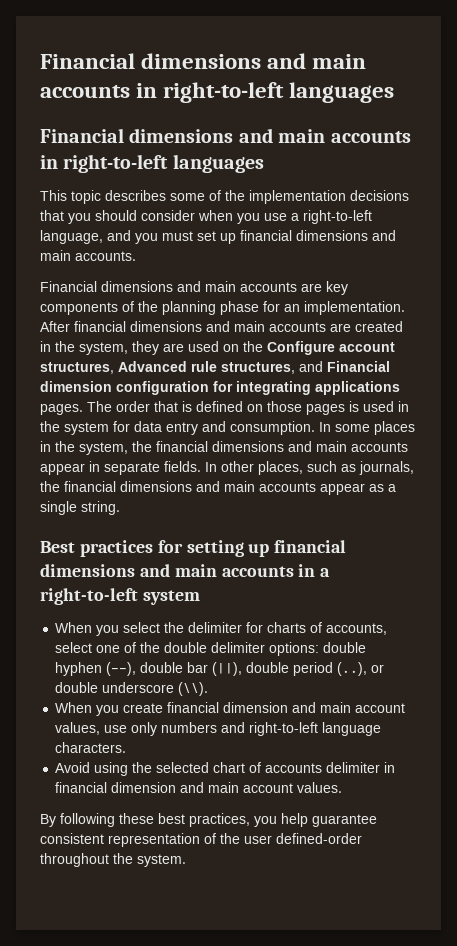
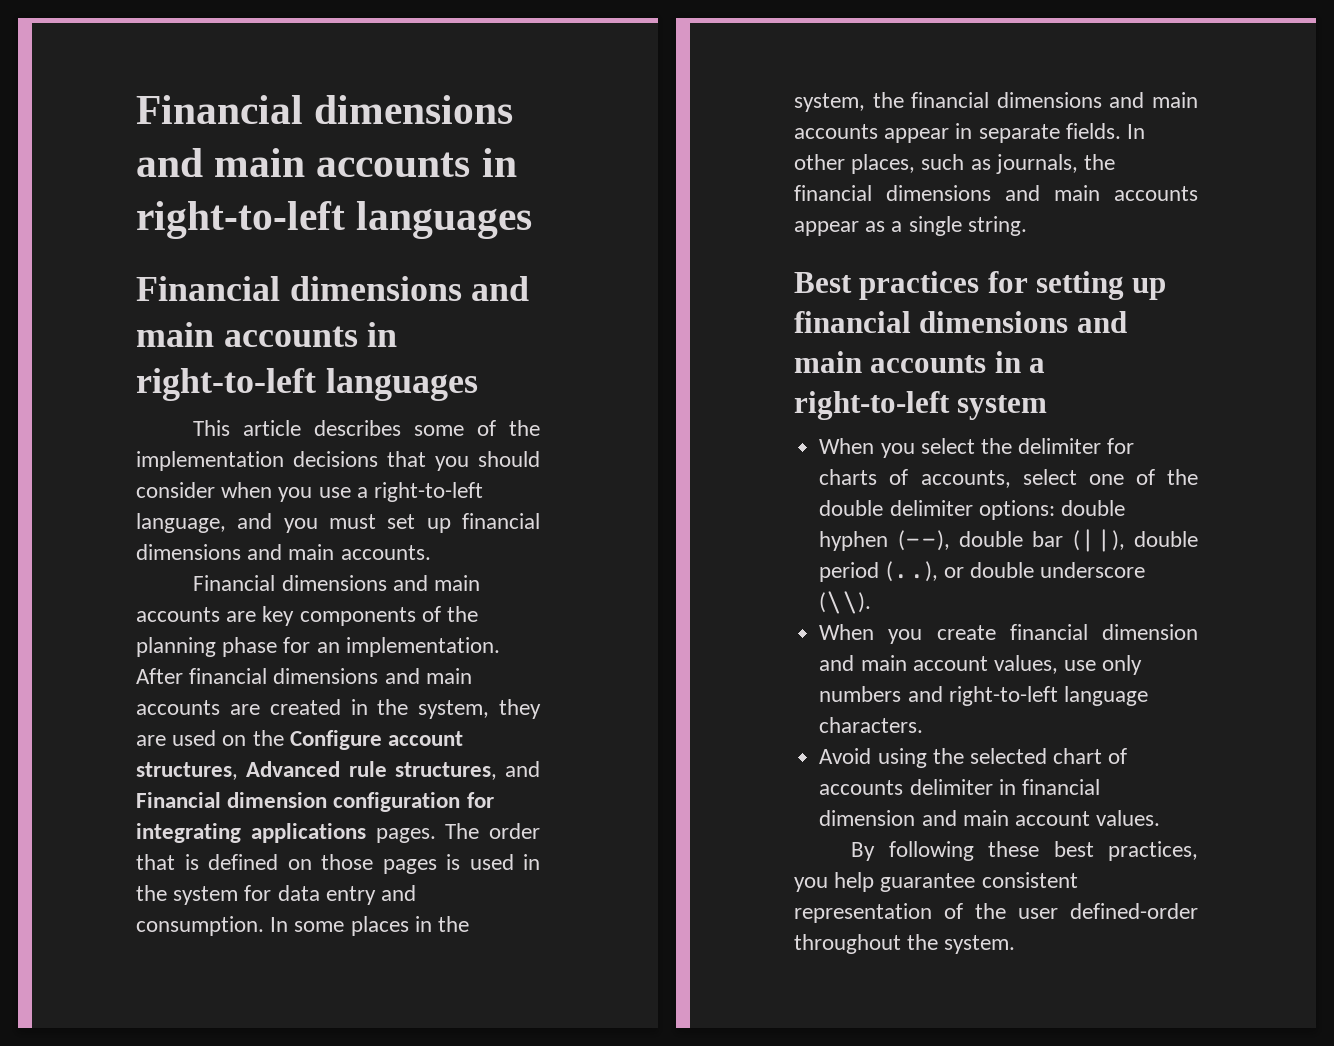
- This topic describes some of the implementation decisions that you should consider when you use a right-to-left language, and you must set up financial dimensions and main accounts.
+ This article describes some of the implementation decisions that you should consider when you use a right-to-left language, and you must set up financial dimensions and main accounts.

